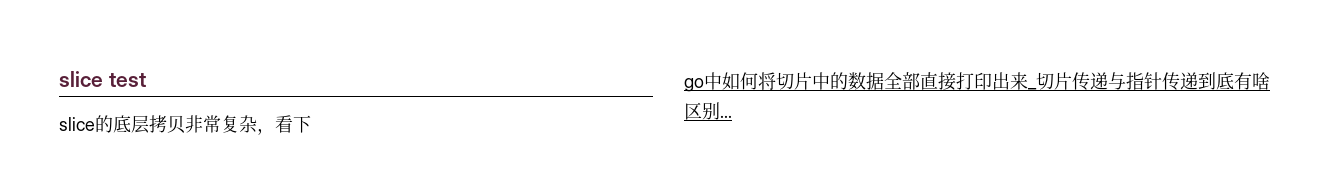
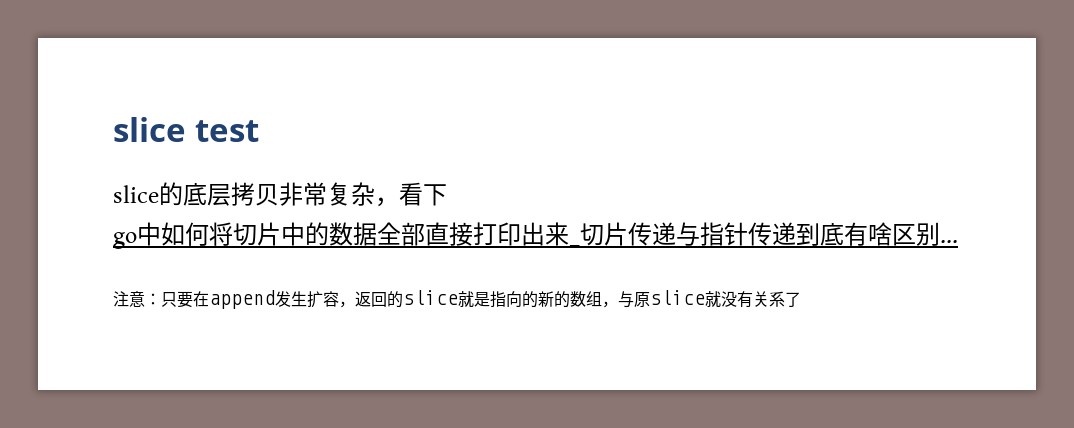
+ 注意：只要在append发生扩容，返回的slice就是指向的新的数组，与原slice就没有关系了

